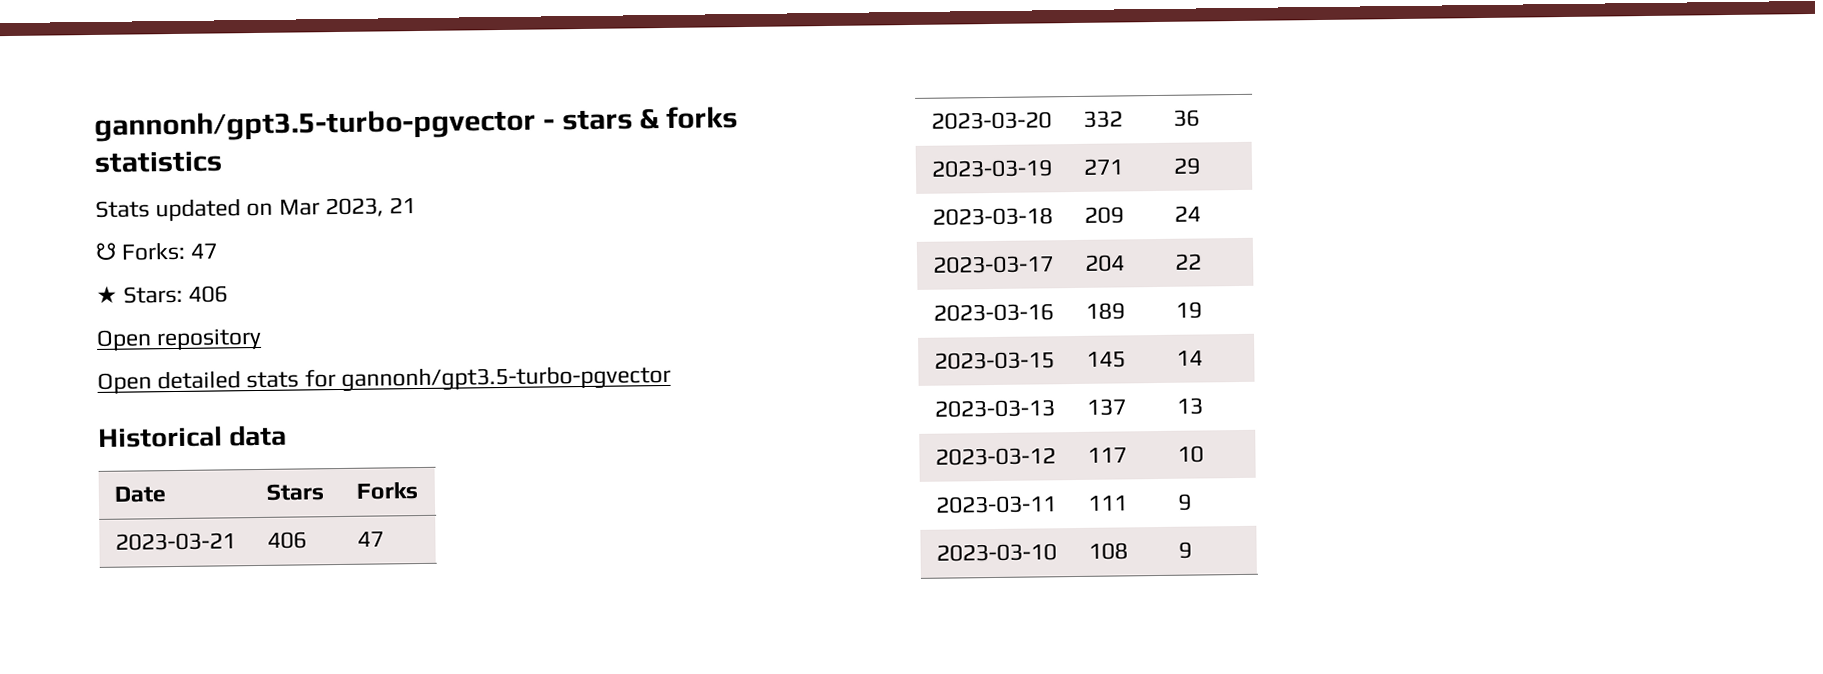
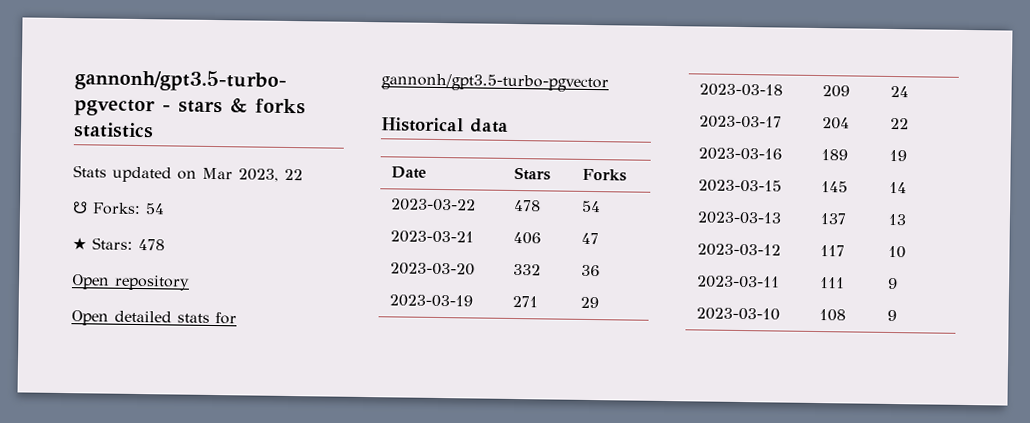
- Stats updated on Mar 2023, 21
+ Stats updated on Mar 2023, 22
- ☋ Forks: 47
+ ☋ Forks: 54
- ★ Stars: 406
+ ★ Stars: 478
+ 2023-03-22 | 478 | 54

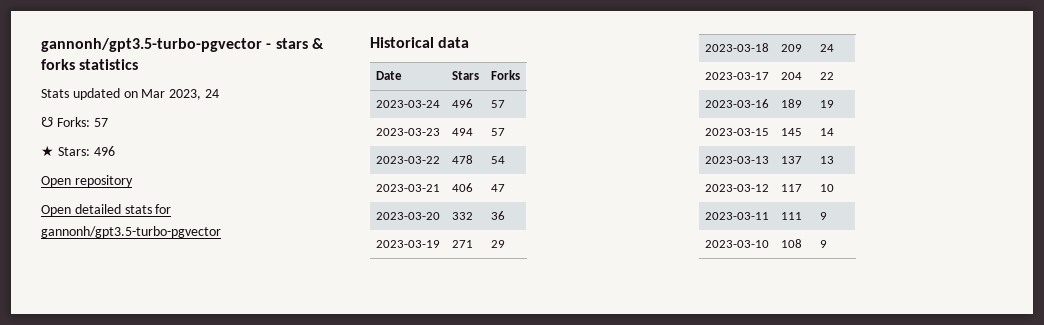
- Stats updated on Mar 2023, 22
+ Stats updated on Mar 2023, 24
- ☋ Forks: 54
+ ☋ Forks: 57
- ★ Stars: 478
+ ★ Stars: 496
+ 2023-03-24 | 496 | 57
+ 2023-03-23 | 494 | 57

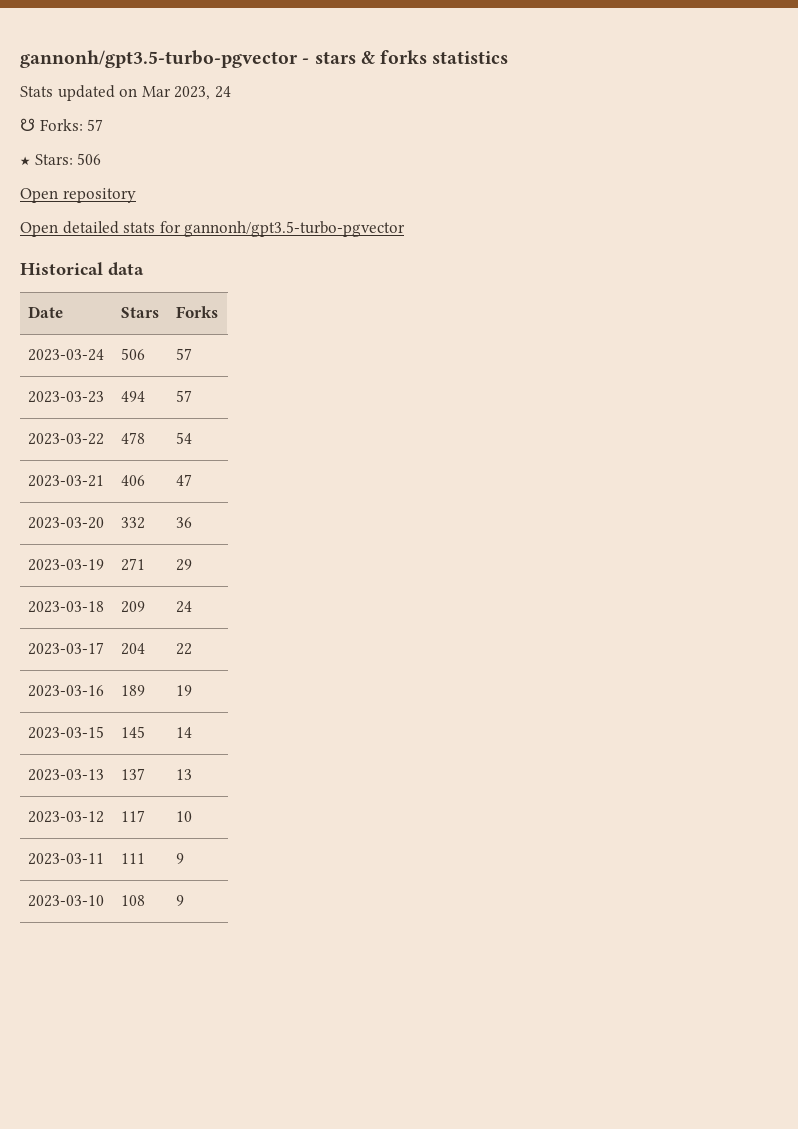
- ★ Stars: 496
+ ★ Stars: 506
- 2023-03-24 | 496 | 57
+ 2023-03-24 | 506 | 57

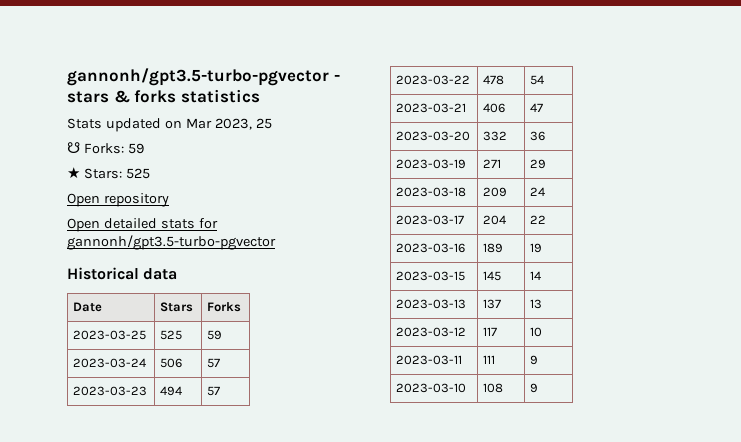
- Stats updated on Mar 2023, 24
+ Stats updated on Mar 2023, 25
- ☋ Forks: 57
+ ☋ Forks: 59
- ★ Stars: 506
+ ★ Stars: 525
+ 2023-03-25 | 525 | 59

